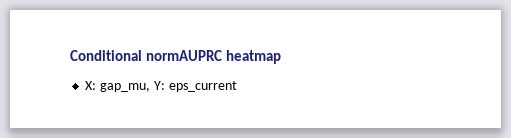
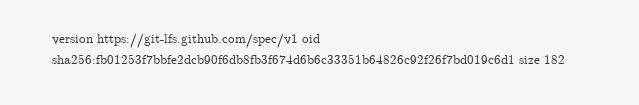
- Conditional normAUPRC heatmap
- X: gap_mu, Y: eps_current
+ version https://git-lfs.github.com/spec/v1 oid sha256:fb01253f7bbfe2dcb90f6db8fb3f674d6b6c33351b64826c92f26f7bd019c6d1 size 182

